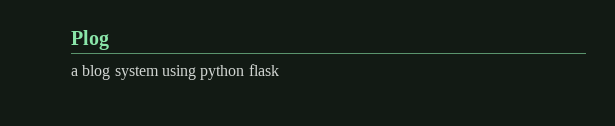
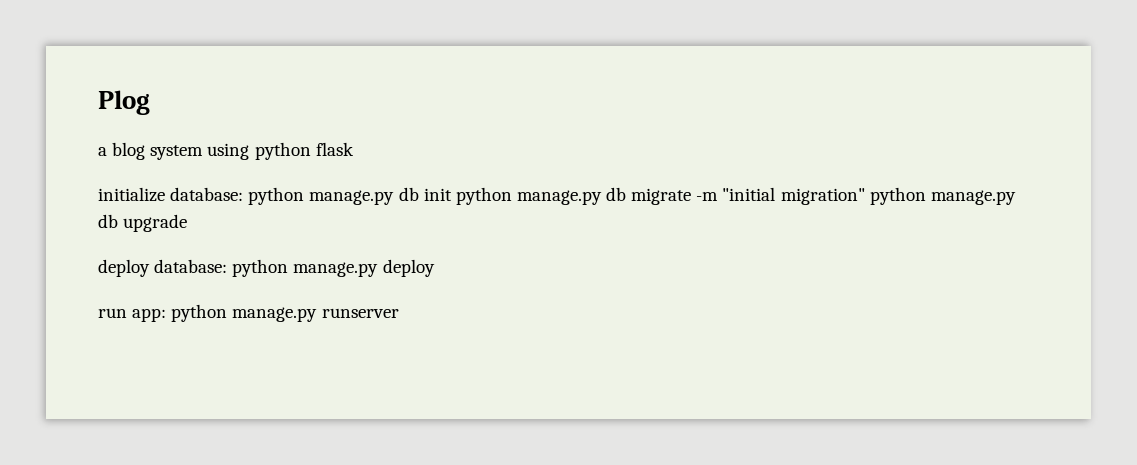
+ initialize database: python manage.py db init python manage.py db migrate -m "initial migration" python manage.py db upgrade
+ deploy database: python manage.py deploy
+ run app: python manage.py runserver

